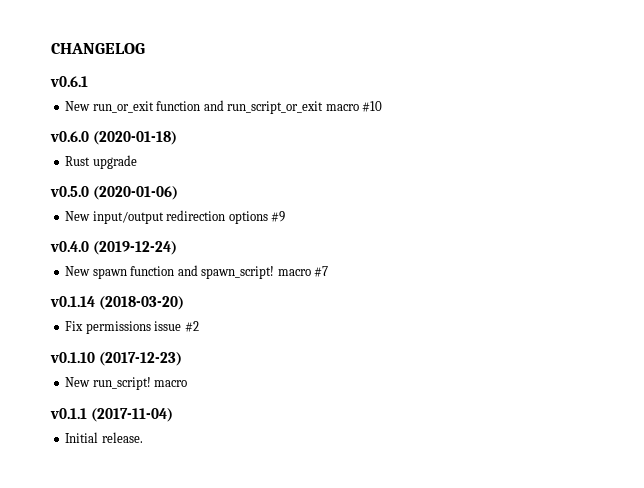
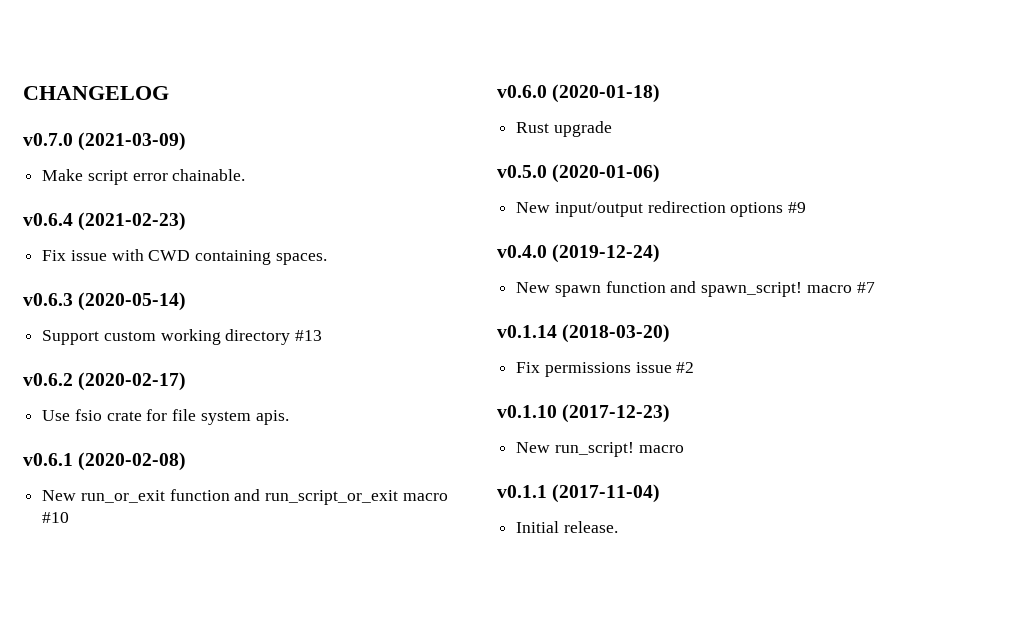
+ v0.7.0 (2021-03-09)
+ Make script error chainable.
+ v0.6.4 (2021-02-23)
+ Fix issue with CWD containing spaces.
+ v0.6.3 (2020-05-14)
+ Support custom working directory #13
+ v0.6.2 (2020-02-17)
+ Use fsio crate for file system apis.
- v0.6.1
+ v0.6.1 (2020-02-08)

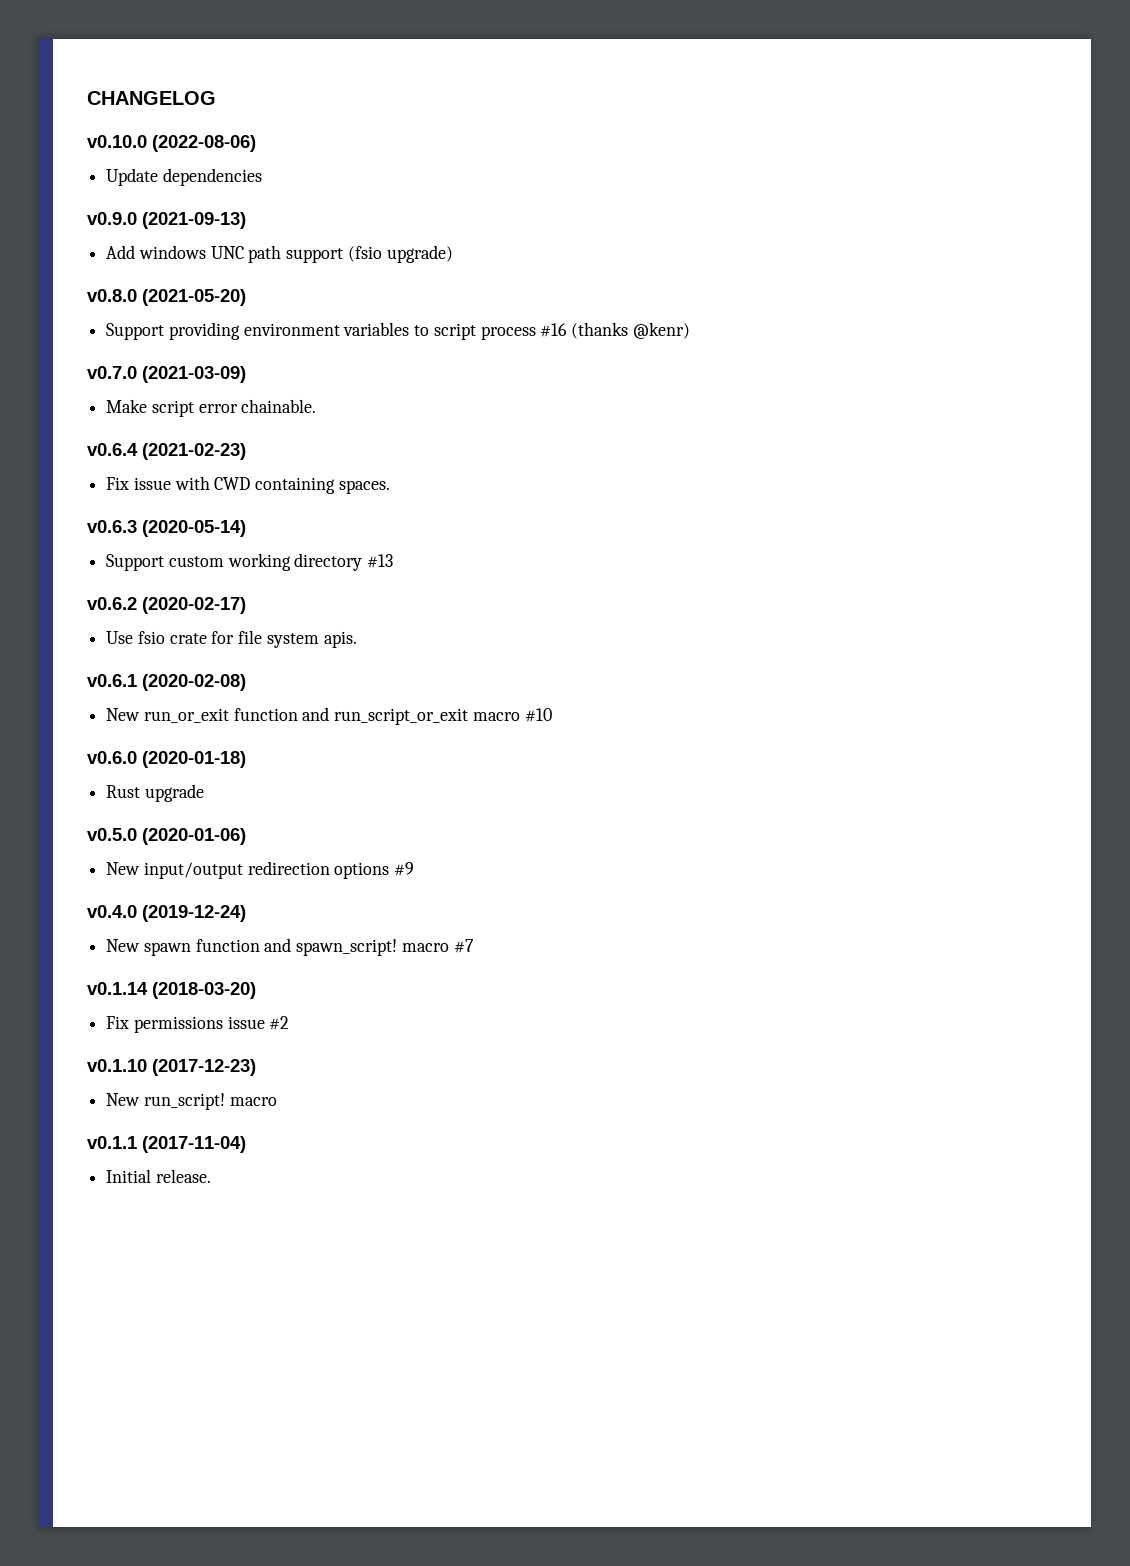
+ v0.10.0 (2022-08-06)
+ Update dependencies
+ v0.9.0 (2021-09-13)
+ Add windows UNC path support (fsio upgrade)
+ v0.8.0 (2021-05-20)
+ Support providing environment variables to script process #16 (thanks @kenr)

